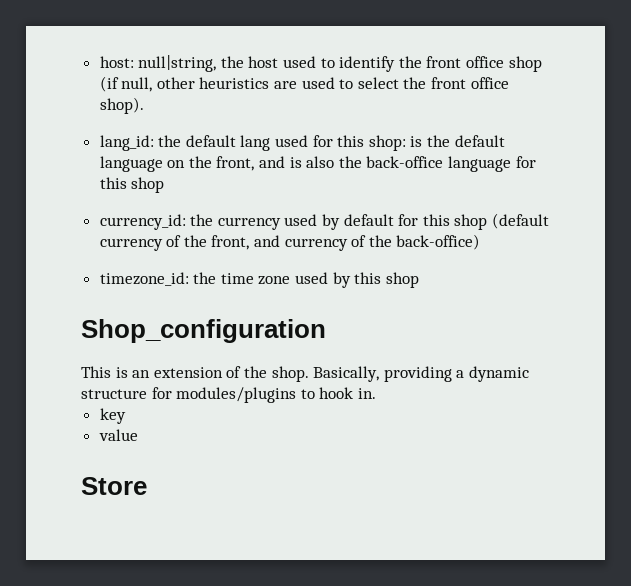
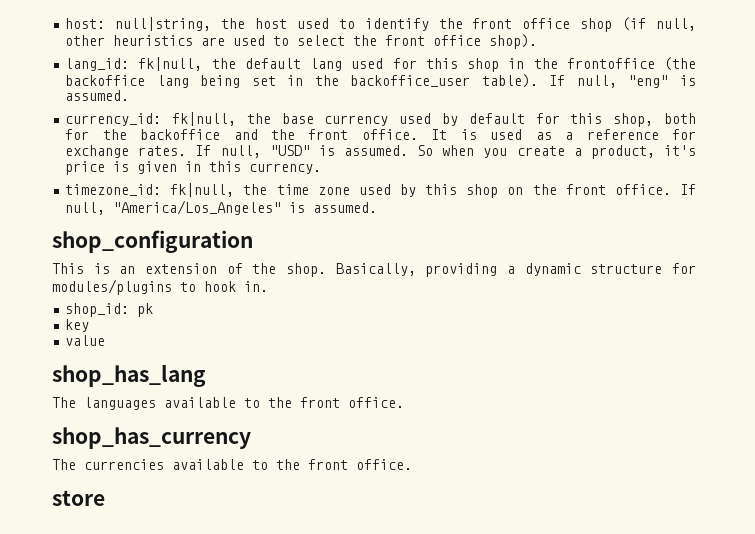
- lang_id: the default lang used for this shop: is the default language on the front, and is also the back-office language for this shop
- currency_id: the currency used by default for this shop (default currency of the front, and currency of the back-office)
+ lang_id: fk|null, the default lang used for this shop in the frontoffice (the backoffice lang being set in the backoffice_user table). If null, "eng" is assumed.
+ currency_id: fk|null, the base currency used by default for this shop, both for the backoffice and the front office. It is used as a reference for exchange rates. If null, "USD" is assumed. So when you create a product, it's price is given in this currency.
- timezone_id: the time zone used by this shop
- Shop_configuration
+ timezone_id: fk|null, the time zone used by this shop on the front office. If null, "America/Los_Angeles" is assumed.
+ shop_configuration
+ shop_id: pk
- Store
+ shop_has_lang
+ The languages available to the front office.
+ shop_has_currency
+ The currencies available to the front office.
+ store

